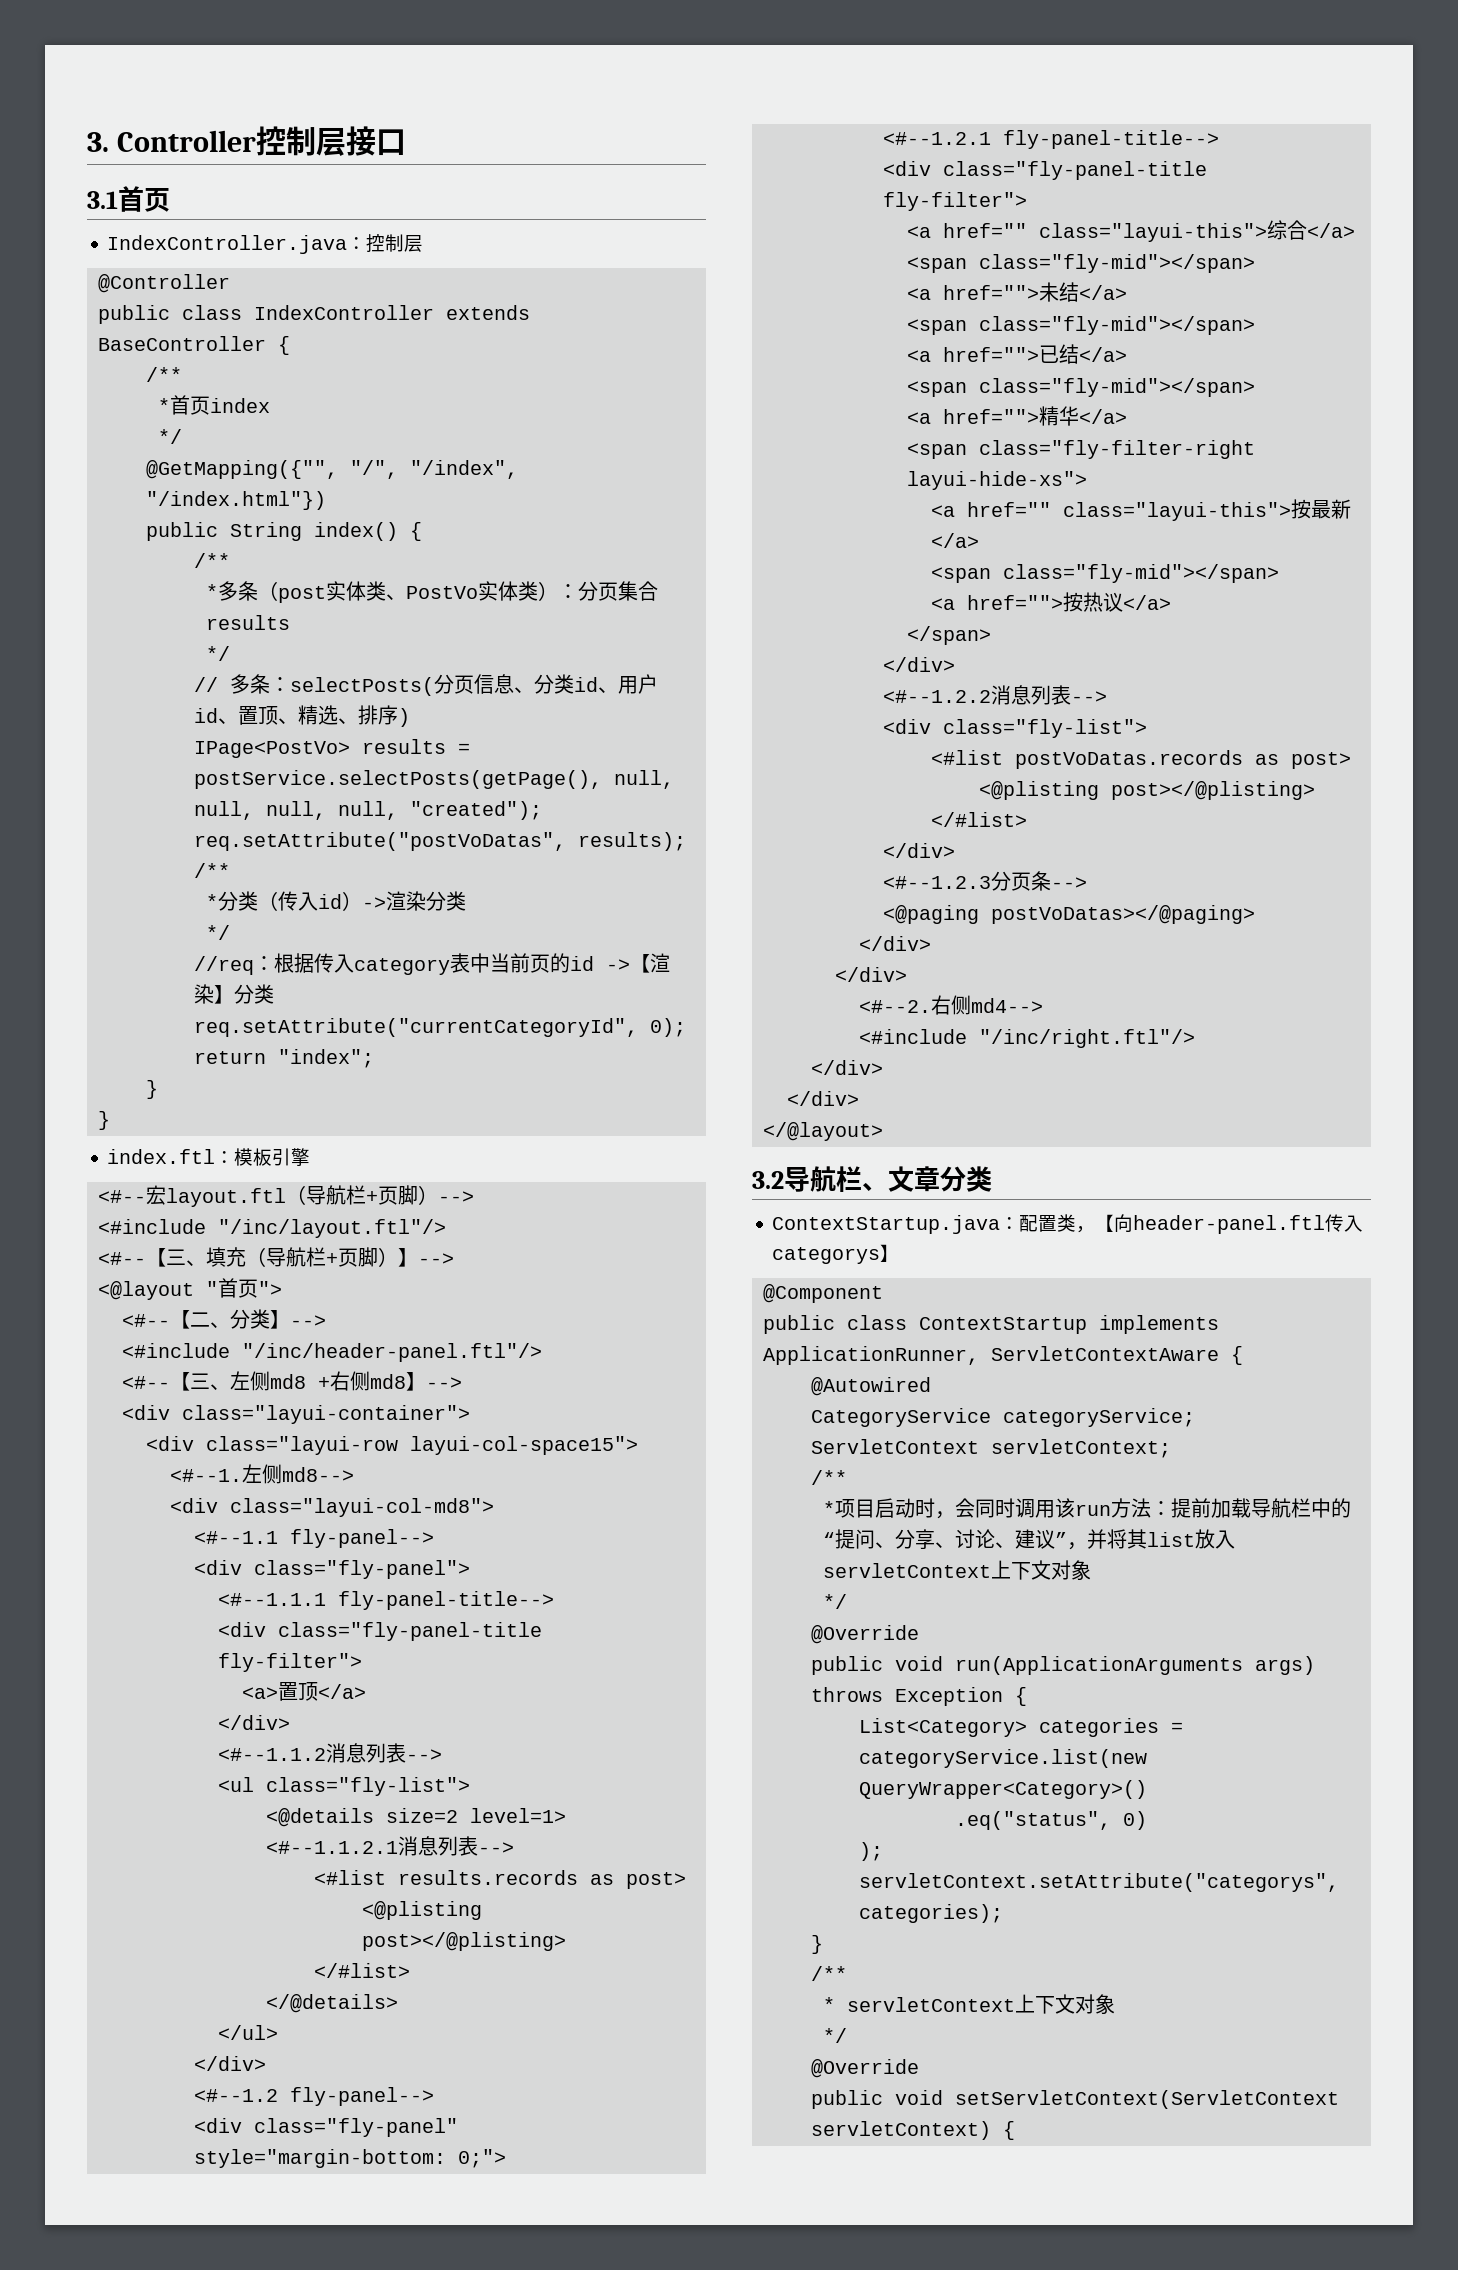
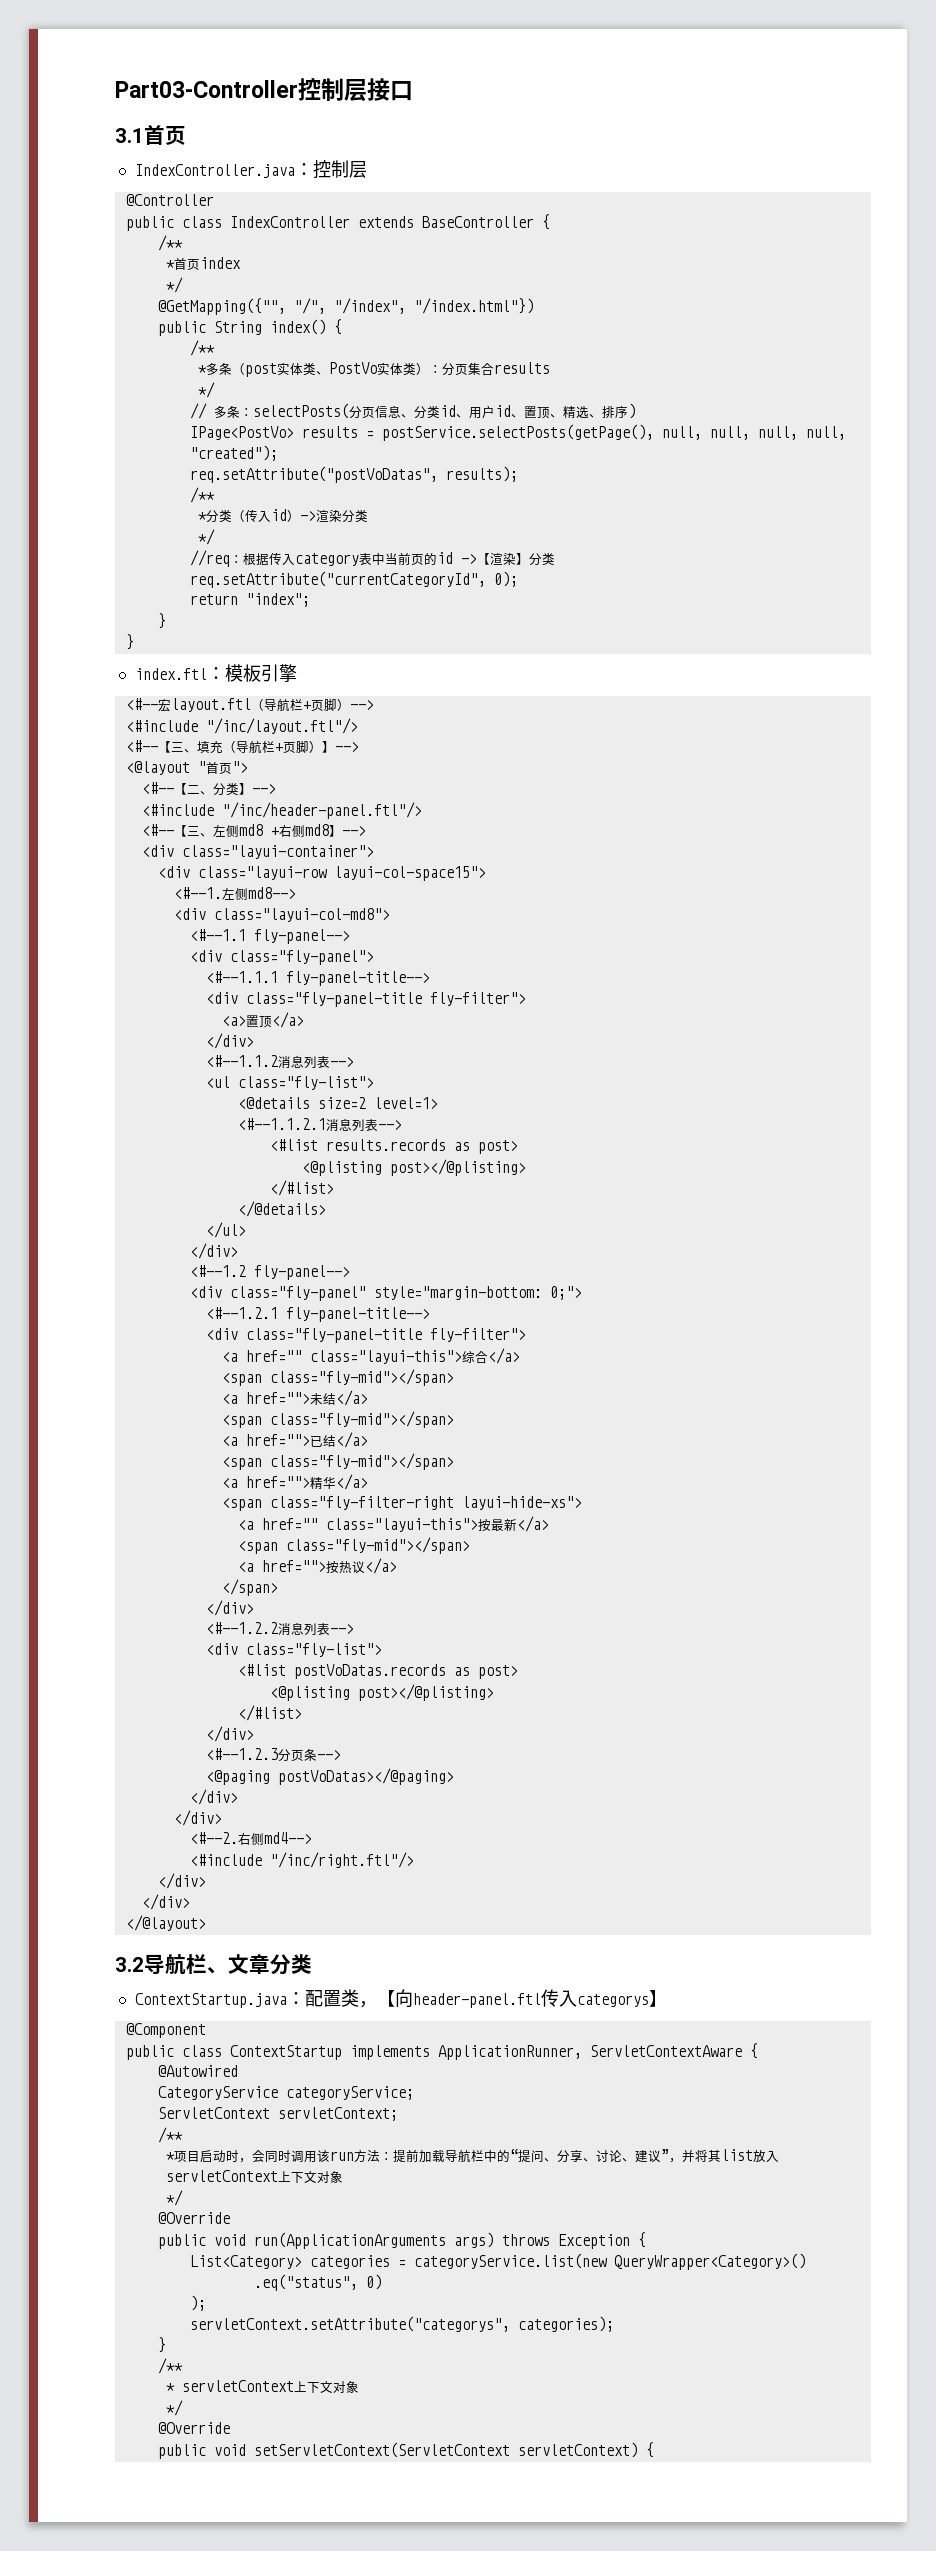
- 3. Controller控制层接口
+ Part03-Controller控制层接口

